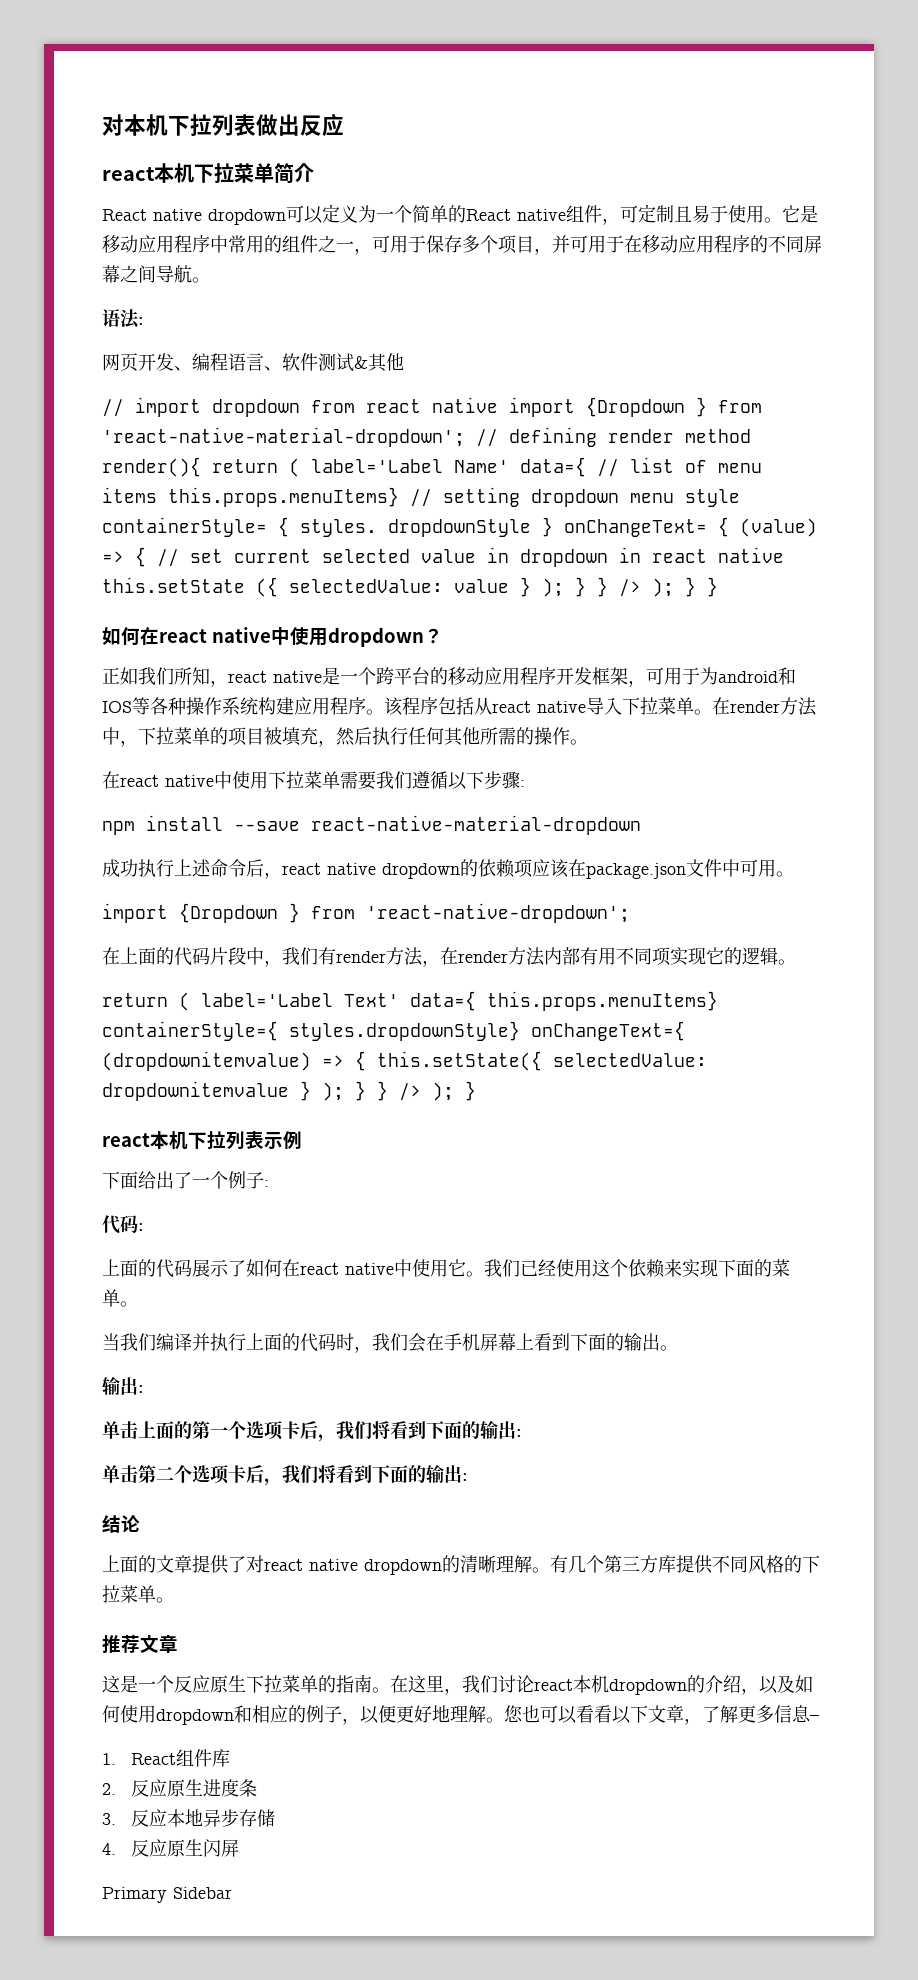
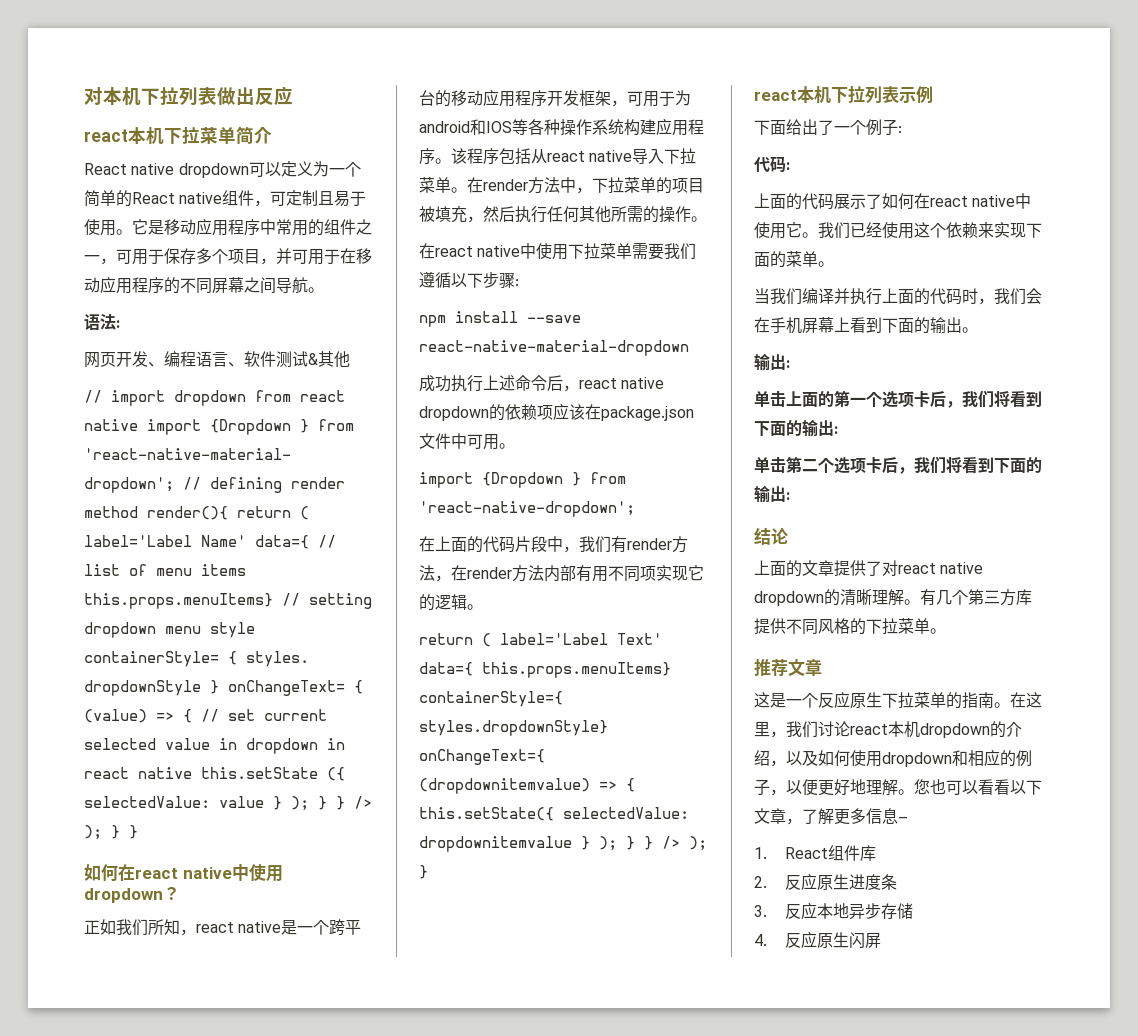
- Primary Sidebar

